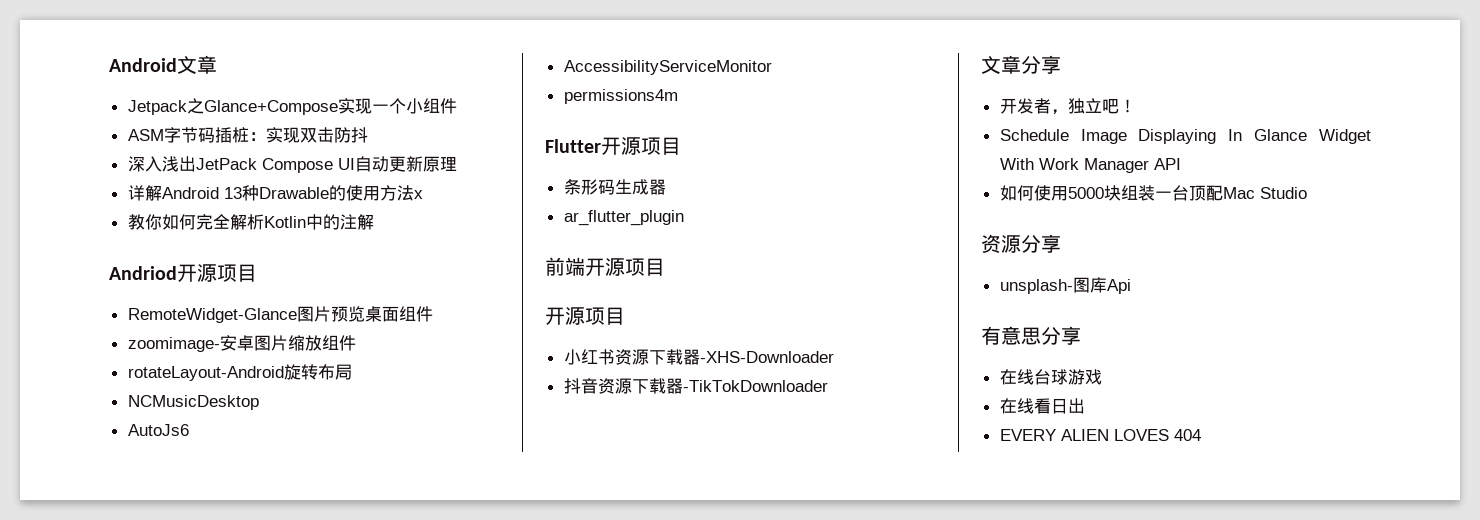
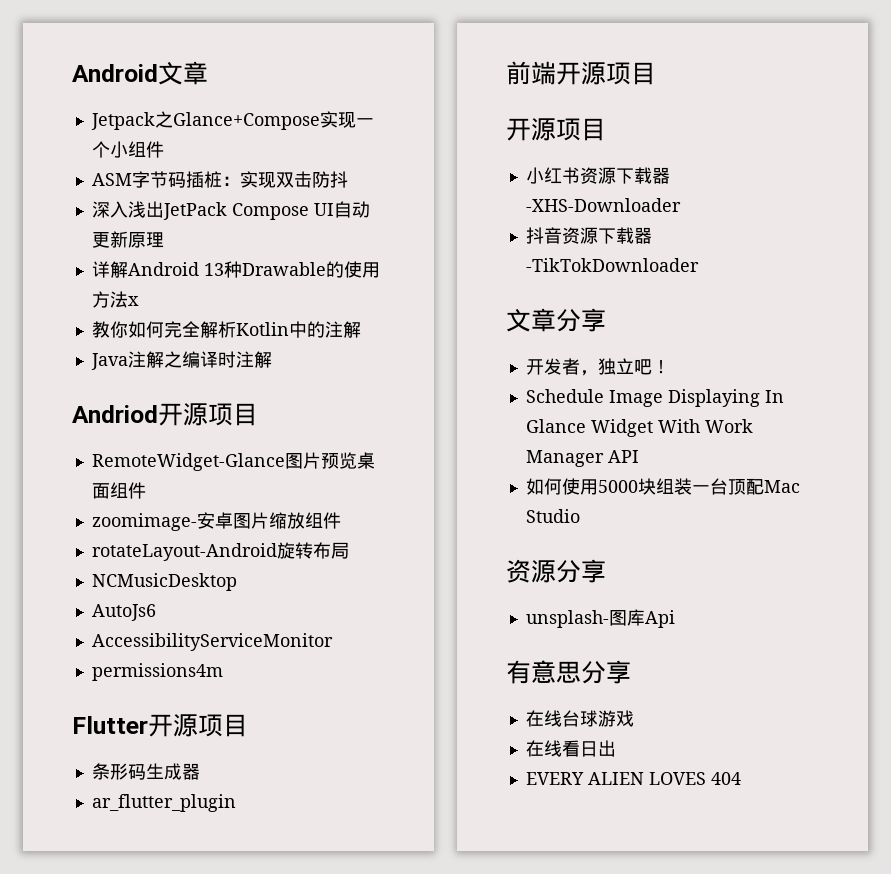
+ Java注解之编译时注解

